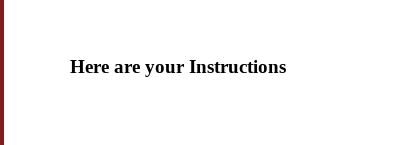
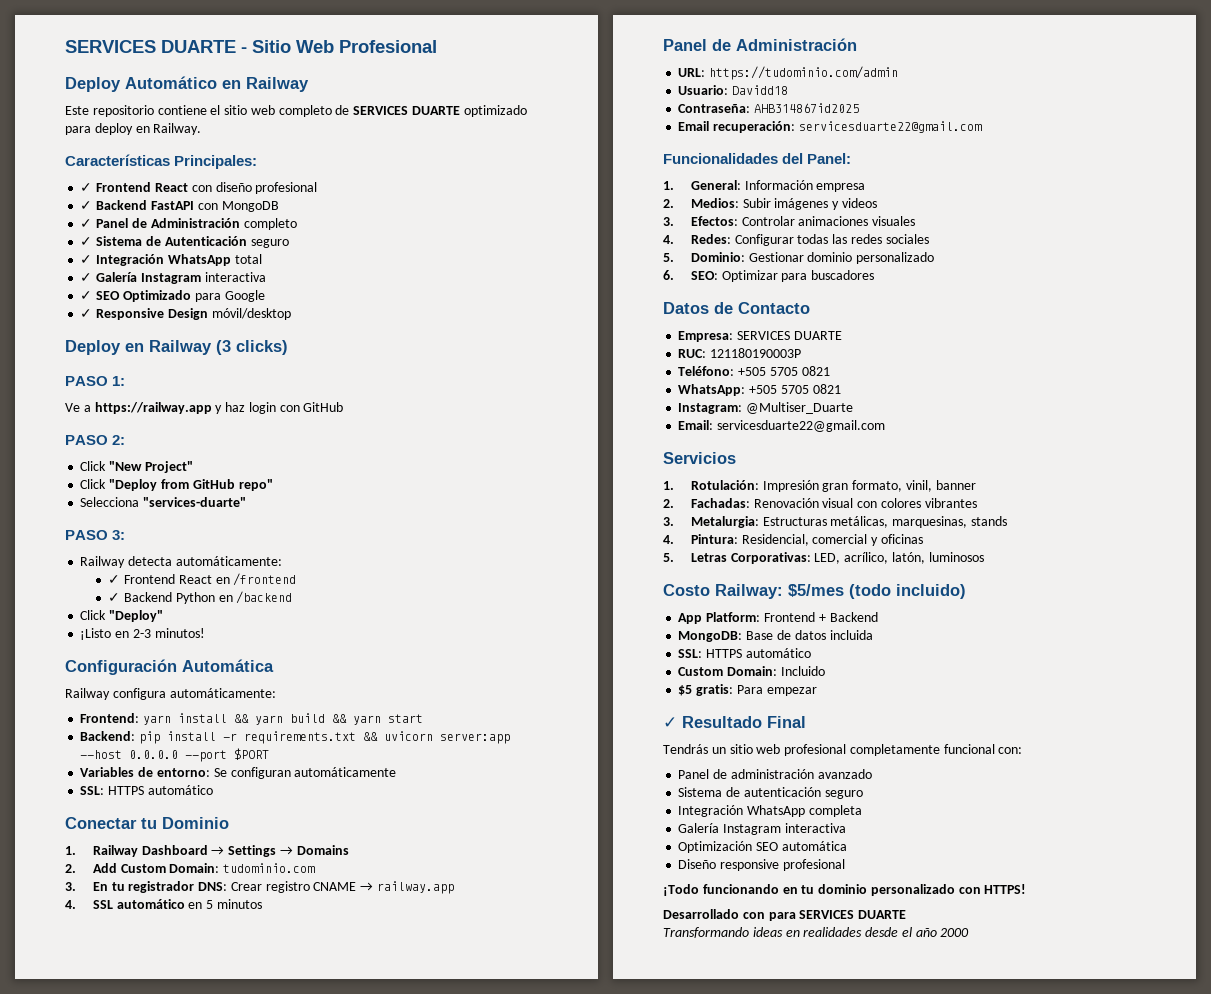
- Here are your Instructions
+ SERVICES DUARTE - Sitio Web Profesional
+ Deploy Automático en Railway
+ Este repositorio contiene el sitio web completo de SERVICES DUARTE optimizado para deploy en Railway.
+ Características Principales:
+ ✓ Frontend React con diseño profesional
+ ✓ Backend FastAPI con MongoDB
+ ✓ Panel de Administración completo
+ ✓ Sistema de Autenticación seguro
+ ✓ Integración WhatsApp total
+ ✓ Galería Instagram interactiva
+ ✓ SEO Optimizado para Google
+ ✓ Responsive Design móvil/desktop
+ Deploy en Railway (3 clicks)
+ PASO 1:
+ Ve a https://railway.app y haz login con GitHub
+ PASO 2:
+ Click "New Project"
+ Click "Deploy from GitHub repo"
+ Selecciona "services-duarte"
+ PASO 3:
+ Railway detecta automáticamente:
+ ✓ Frontend React en /frontend
+ ✓ Backend Python en /backend
+ Click "Deploy"
+ ¡Listo en 2-3 minutos!
+ Configuración Automática
+ Railway configura automáticamente:
+ Frontend: yarn install && yarn build && yarn start
+ Backend: pip install -r requirements.txt && uvicorn server:app --host 0.0.0.0 --port $PORT
+ Variables de entorno: Se configuran automáticamente
+ SSL: HTTPS automático
+ Conectar tu Dominio
+ 1. Railway Dashboard → Settings → Domains
+ 2. Add Custom Domain: tudominio.com
+ 3. En tu registrador DNS: Crear registro CNAME → railway.app
+ 4. SSL automático en 5 minutos
+ Panel de Administración
+ URL: https://tudominio.com/admin
+ Usuario: Davidd18
+ Contraseña: AHB314867id2025
+ Email recuperación: servicesduarte22@gmail.com
+ Funcionalidades del Panel:
+ 1. General: Información empresa
+ 2. Medios: Subir imágenes y videos
+ 3. Efectos: Controlar animaciones visuales
+ 4. Redes: Configurar todas las redes sociales
+ 5. Dominio: Gestionar dominio personalizado
+ 6. SEO: Optimizar para buscadores
+ Datos de Contacto
+ Empresa: SERVICES DUARTE
+ RUC: 121180190003P
+ Teléfono: +505 5705 0821
+ WhatsApp: +505 5705 0821
+ Instagram: @Multiser_Duarte
+ Email: servicesduarte22@gmail.com
+ Servicios
+ 1. Rotulación: Impresión gran formato, vinil, banner
+ 2. Fachadas: Renovación visual con colores vibrantes
+ 3. Metalurgia: Estructuras metálicas, marquesinas, stands
+ 4. Pintura: Residencial, comercial y oficinas
+ 5. Letras Corporativas: LED, acrílico, latón, luminosos
+ Costo Railway: $5/mes (todo incluido)
+ App Platform: Frontend + Backend
+ MongoDB: Base de datos incluida
+ SSL: HTTPS automático
+ Custom Domain: Incluido
+ $5 gratis: Para empezar
+ ✓ Resultado Final
+ Tendrás un sitio web profesional completamente funcional con:
+ Panel de administración avanzado
+ Sistema de autenticación seguro
+ Integración WhatsApp completa
+ Galería Instagram interactiva
+ Optimización SEO automática
+ Diseño responsive profesional
+ ¡Todo funcionando en tu dominio personalizado con HTTPS!
+ Desarrollado con para SERVICES DUARTE
+ Transformando ideas en realidades desde el año 2000

